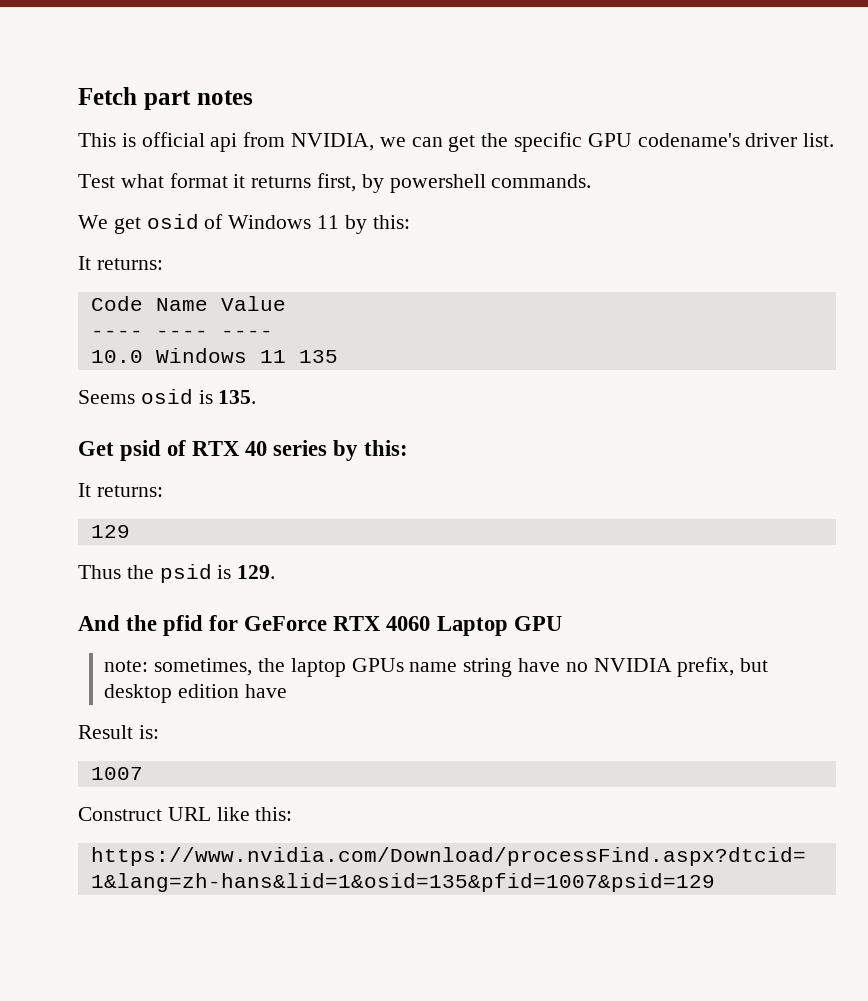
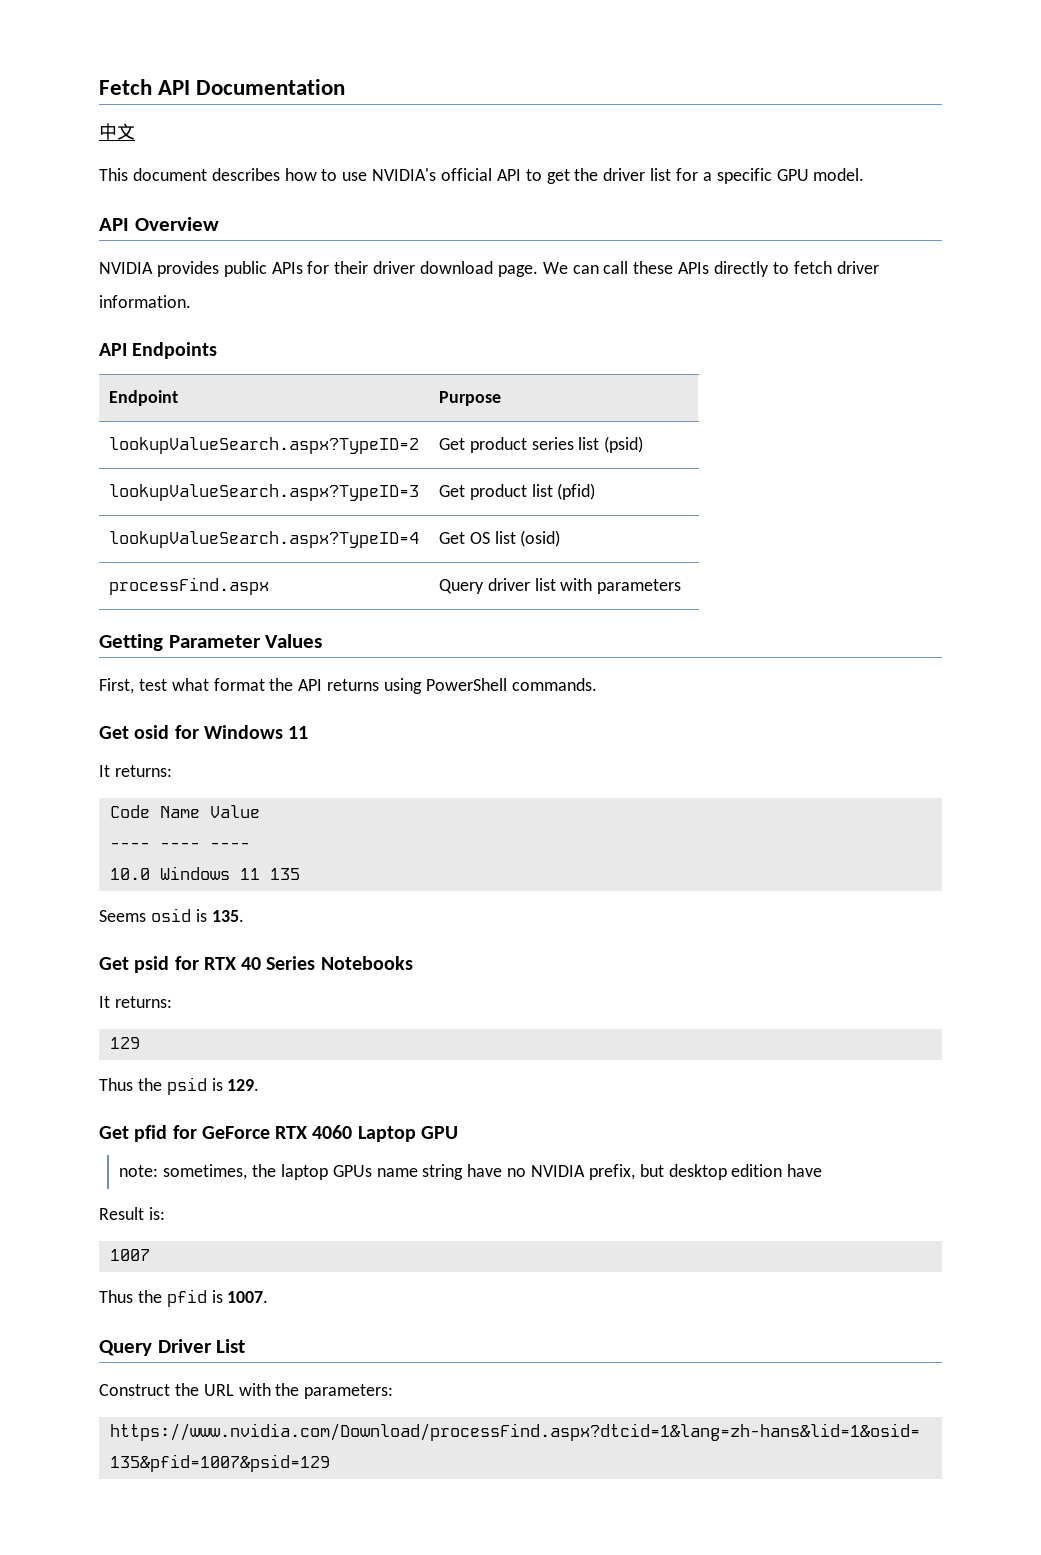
- Fetch part notes
- This is official api from NVIDIA, we can get the specific GPU codename's driver list.
- Test what format it returns first, by powershell commands.
- We get osid of Windows 11 by this:
+ Fetch API Documentation
+ 中文
+ This document describes how to use NVIDIA's official API to get the driver list for a specific GPU model.
+ API Overview
+ NVIDIA provides public APIs for their driver download page. We can call these APIs directly to fetch driver information.
+ API Endpoints
+ Endpoint | Purpose
+ lookupValueSearch.aspx?TypeID=2 | Get product series list (psid)
+ lookupValueSearch.aspx?TypeID=3 | Get product list (pfid)
+ lookupValueSearch.aspx?TypeID=4 | Get OS list (osid)
+ processFind.aspx | Query driver list with parameters
+ Getting Parameter Values
+ First, test what format the API returns using PowerShell commands.
+ Get osid for Windows 11
- Get psid of RTX 40 series by this:
+ Get psid for RTX 40 Series Notebooks
- And the pfid for GeForce RTX 4060 Laptop GPU
+ Get pfid for GeForce RTX 4060 Laptop GPU
- Construct URL like this:
+ Thus the pfid is 1007.
+ Query Driver List
+ Construct the URL with the parameters:

